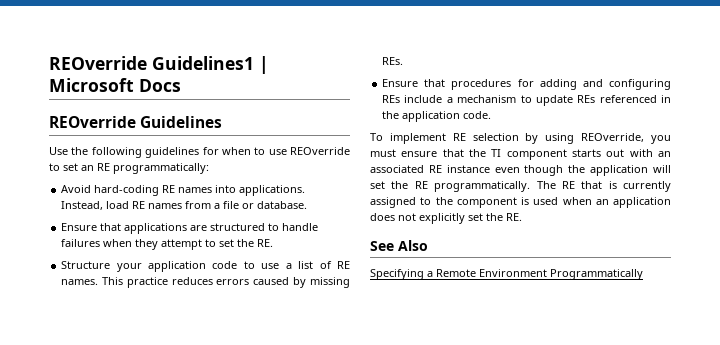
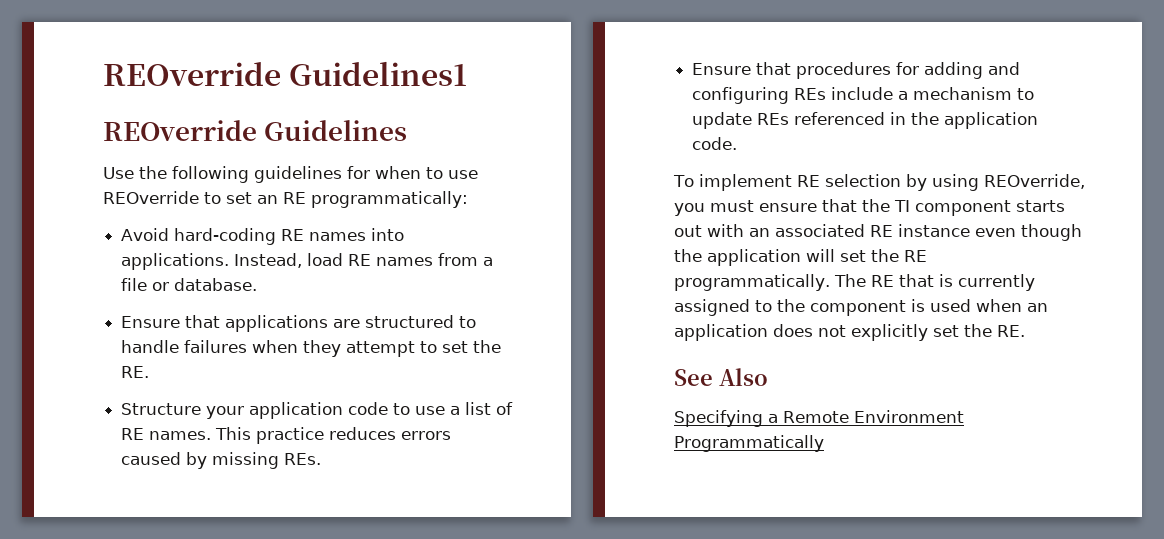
- REOverride Guidelines1 | Microsoft Docs
+ REOverride Guidelines1

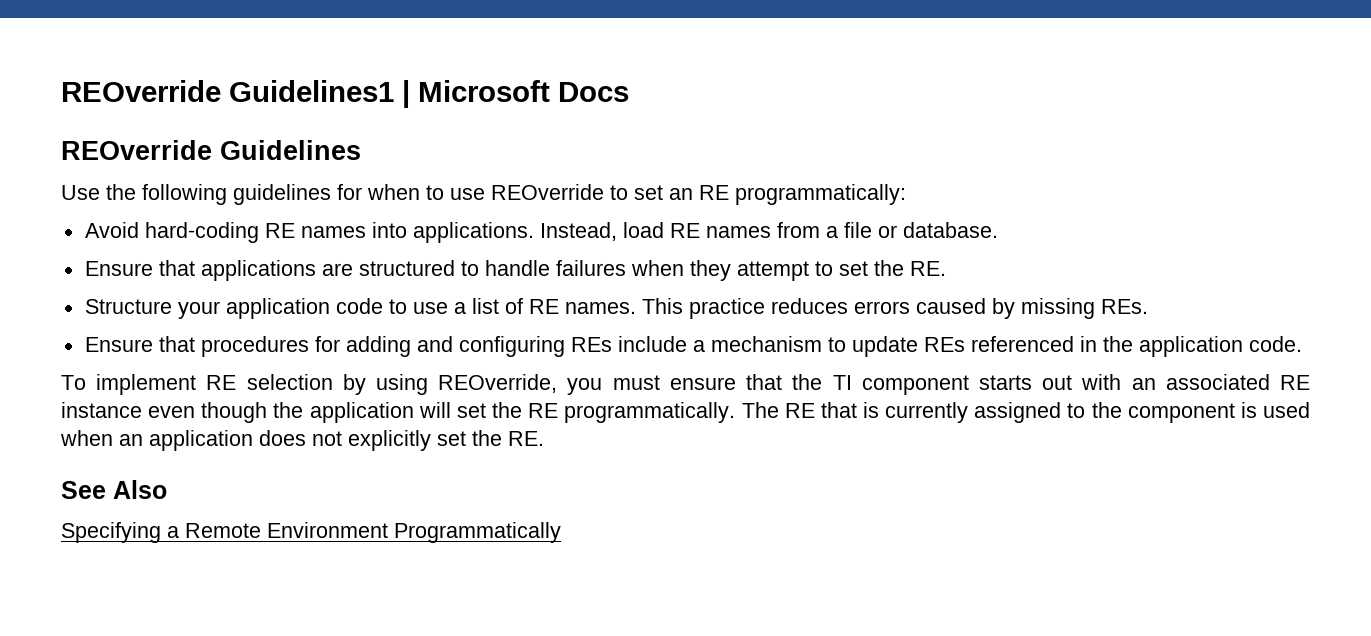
- REOverride Guidelines1
+ REOverride Guidelines1 | Microsoft Docs

